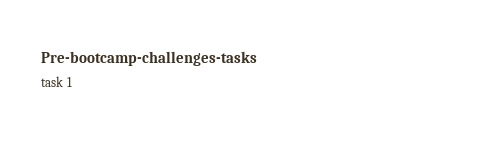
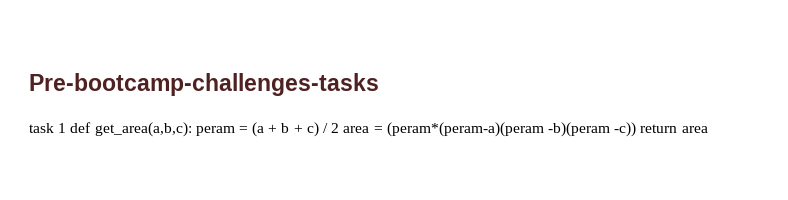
- task 1
+ task 1 def get_area(a,b,c): peram = (a + b + c) / 2 area = (peram*(peram-a)(peram -b)(peram -c)) return area

